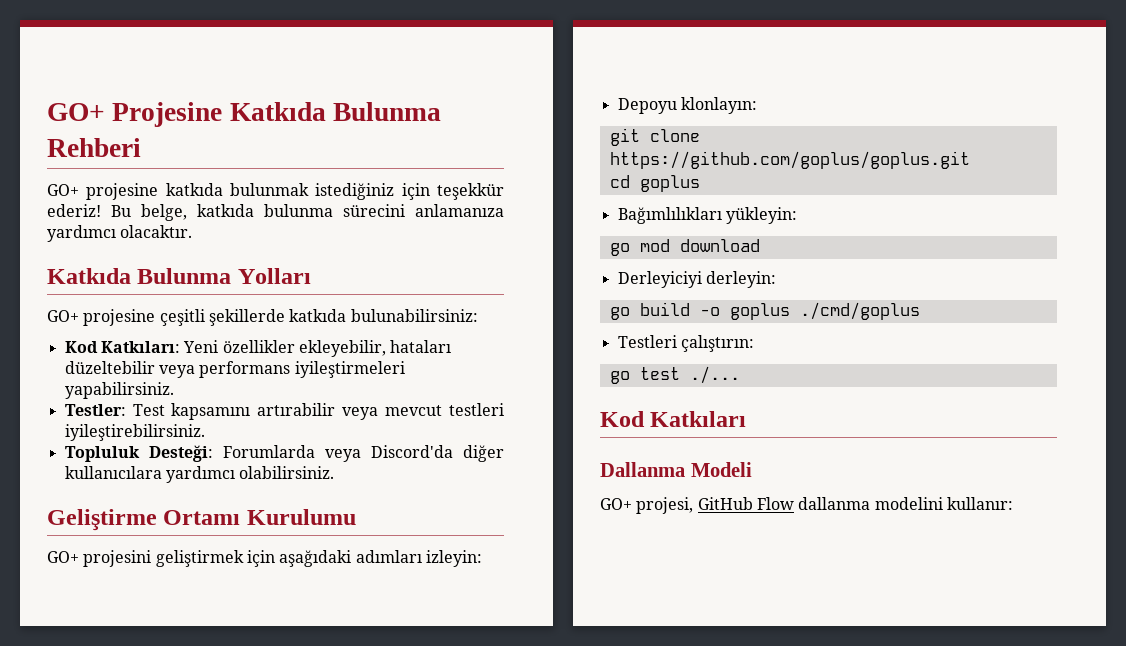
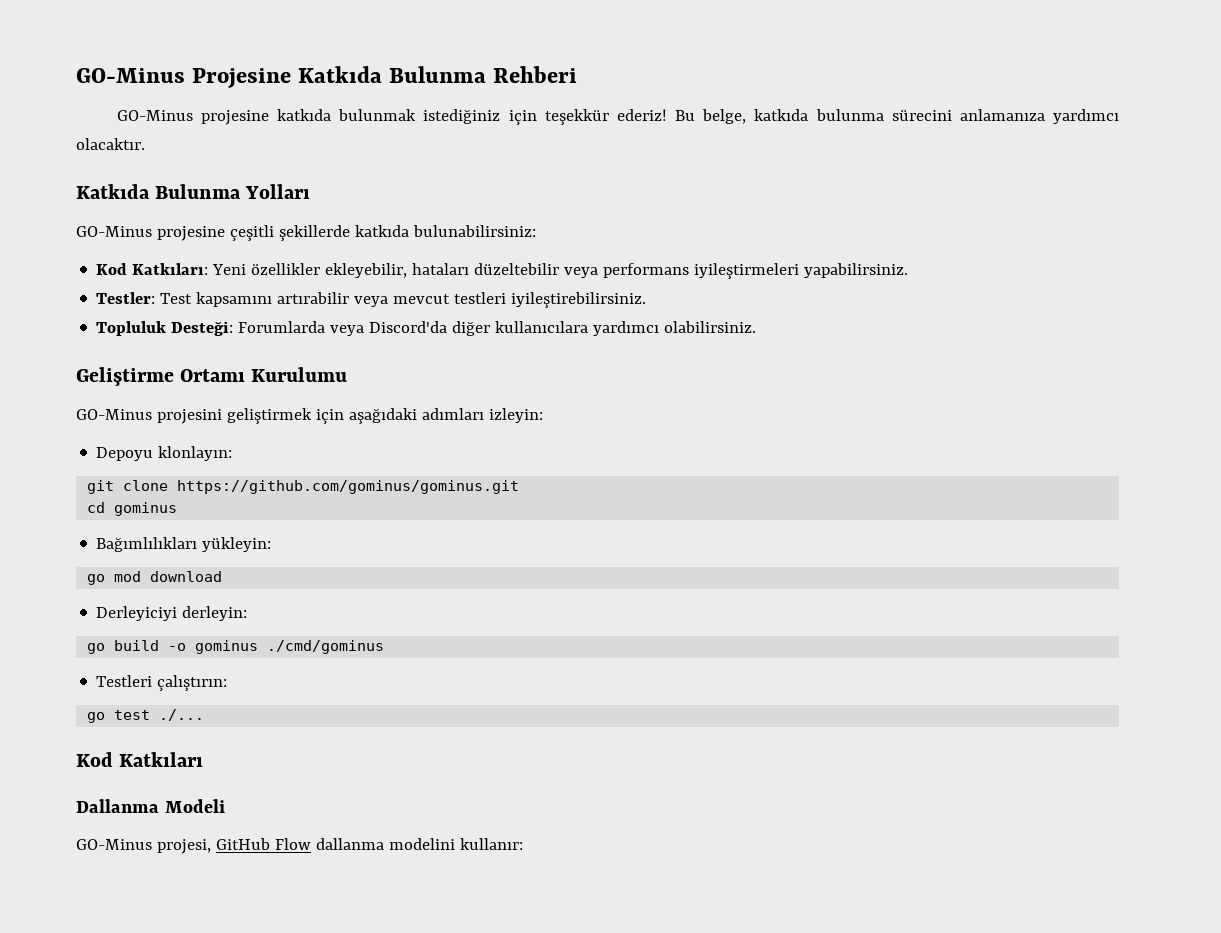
- GO+ Projesine Katkıda Bulunma Rehberi
+ GO-Minus Projesine Katkıda Bulunma Rehberi
- GO+ projesine katkıda bulunmak istediğiniz için teşekkür ederiz!
+ GO-Minus projesine katkıda bulunmak istediğiniz için teşekkür ederiz!
- GO+ projesine çeşitli şekillerde katkıda bulunabilirsiniz:
+ GO-Minus projesine çeşitli şekillerde katkıda bulunabilirsiniz:
- GO+ projesini geliştirmek için aşağıdaki adımları izleyin:
+ GO-Minus projesini geliştirmek için aşağıdaki adımları izleyin:
- git clone https://github.com/goplus/goplus.git
+ git clone https://github.com/gominus/gominus.git
- cd goplus
+ cd gominus
- go build -o goplus ./cmd/goplus
+ go build -o gominus ./cmd/gominus
- GO+ projesi, GitHub Flow dallanma modelini kullanır:
+ GO-Minus projesi, GitHub Flow dallanma modelini kullanır:

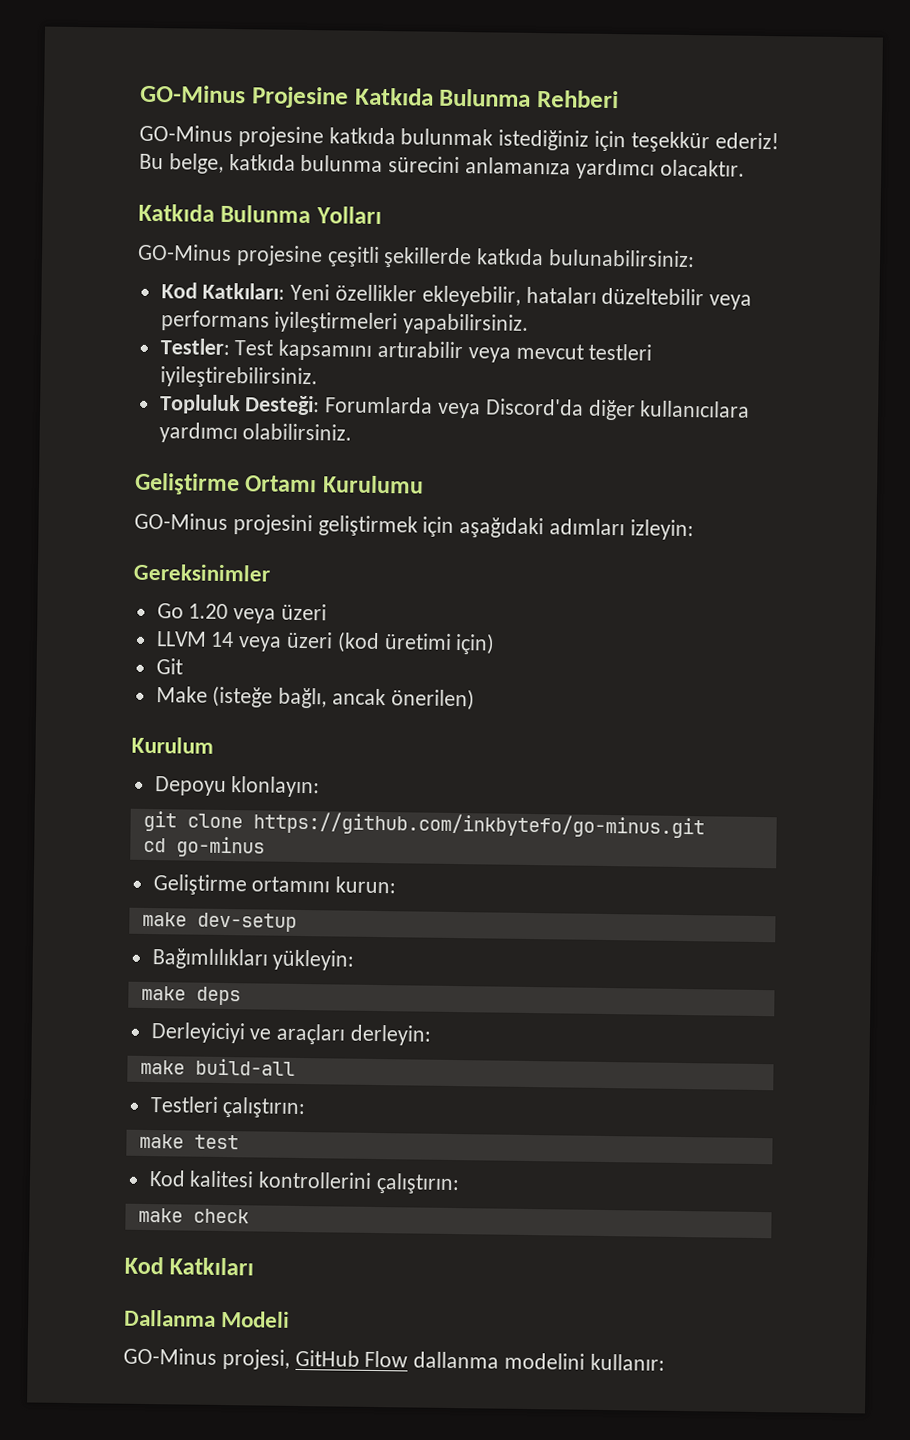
+ Gereksinimler
+ Go 1.20 veya üzeri
+ LLVM 14 veya üzeri (kod üretimi için)
+ Git
+ Make (isteğe bağlı, ancak önerilen)
+ Kurulum
- git clone https://github.com/gominus/gominus.git
+ git clone https://github.com/inkbytefo/go-minus.git
- cd gominus
+ cd go-minus
+ Geliştirme ortamını kurun:
+ make dev-setup
- go mod download
+ make deps
- Derleyiciyi derleyin:
+ Derleyiciyi ve araçları derleyin:
- go build -o gominus ./cmd/gominus
+ make build-all
- go test ./...
+ make test
+ Kod kalitesi kontrollerini çalıştırın:
+ make check

